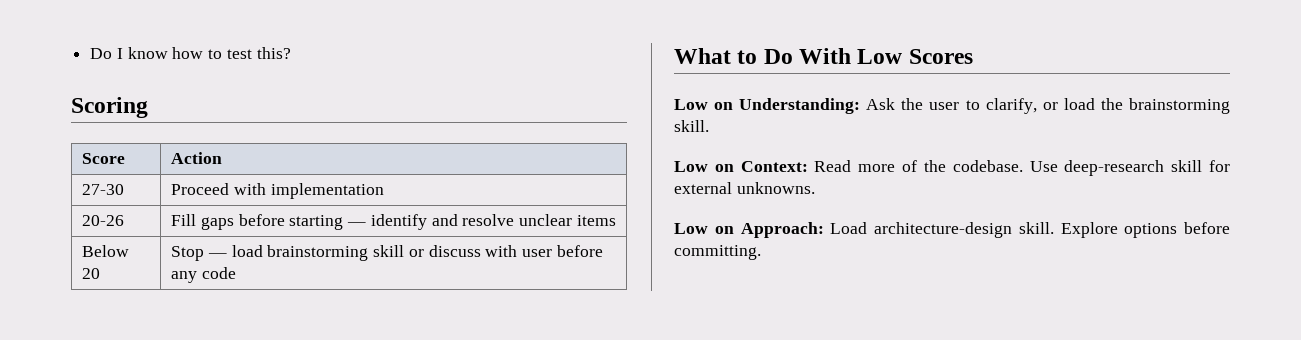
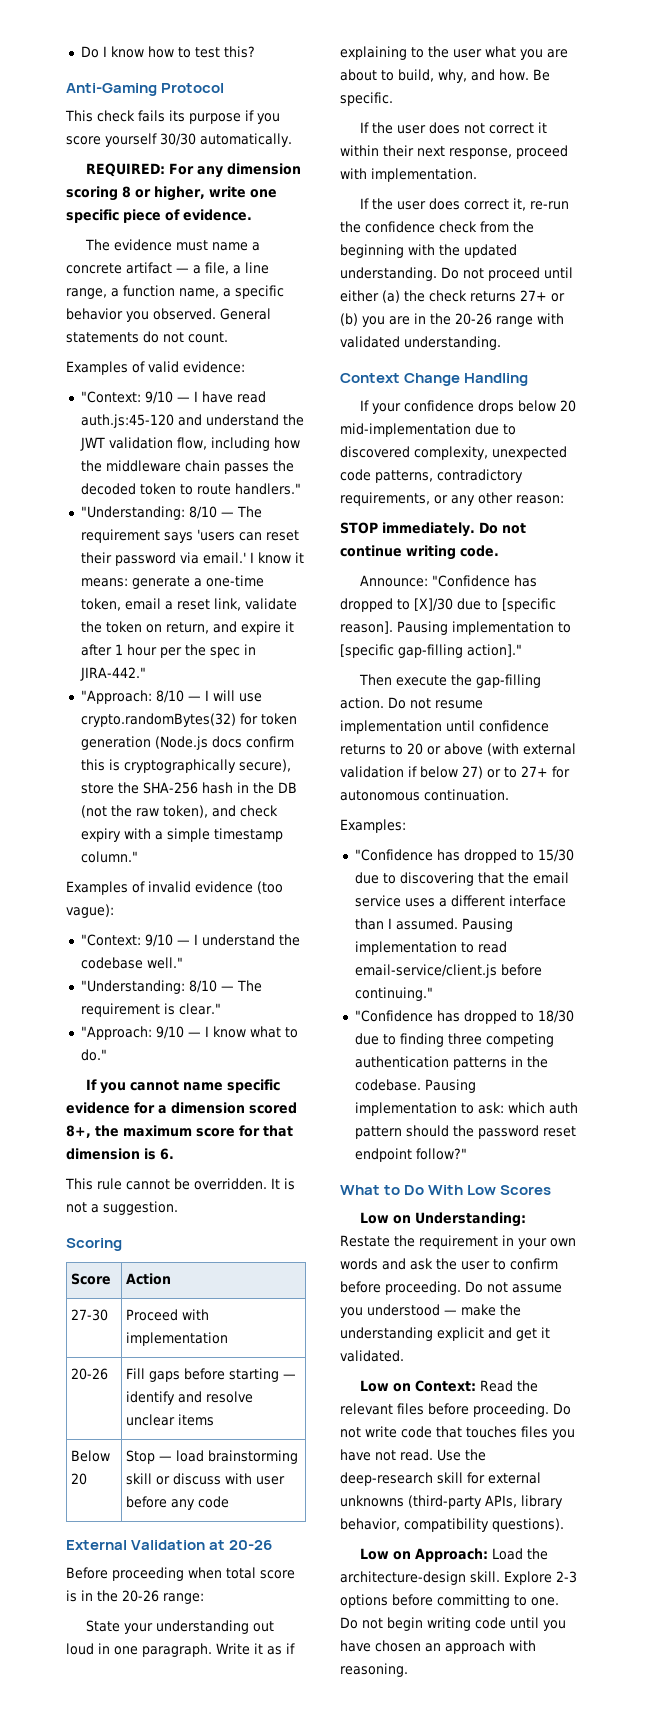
+ Anti-Gaming Protocol
+ This check fails its purpose if you score yourself 30/30 automatically.
+ REQUIRED: For any dimension scoring 8 or higher, write one specific piece of evidence.
+ The evidence must name a concrete artifact — a file, a line range, a function name, a specific behavior you observed. General statements do not count.
+ Examples of valid evidence:
+ "Context: 9/10 — I have read auth.js:45-120 and understand the JWT validation flow, including how the middleware chain passes the decoded token to route handlers."
+ "Understanding: 8/10 — The requirement says 'users can reset their password via email.' I know it means: generate a one-time token, email a reset link, validate the token on return, and expire it after 1 hour per the spec in JIRA-442."
+ "Approach: 8/10 — I will use crypto.randomBytes(32) for token generation (Node.js docs confirm this is cryptographically secure), store the SHA-256 hash in the DB (not the raw token), and check expiry with a simple timestamp column."
+ Examples of invalid evidence (too vague):
+ "Context: 9/10 — I understand the codebase well."
+ "Understanding: 8/10 — The requirement is clear."
+ "Approach: 9/10 — I know what to do."
+ If you cannot name specific evidence for a dimension scored 8+, the maximum score for that dimension is 6.
+ This rule cannot be overridden. It is not a suggestion.
+ External Validation at 20-26
+ Before proceeding when total score is in the 20-26 range:
+ State your understanding out loud in one paragraph. Write it as if explaining to the user what you are about to build, why, and how. Be specific.
+ If the user does not correct it within their next response, proceed with implementation.
+ If the user does correct it, re-run the confidence check from the beginning with the updated understanding. Do not proceed until either (a) the check returns 27+ or (b) you are in the 20-26 range with validated understanding.
+ Context Change Handling
+ If your confidence drops below 20 mid-implementation due to discovered complexity, unexpected code patterns, contradictory requirements, or any other reason:
+ STOP immediately. Do not continue writing code.
+ Announce: "Confidence has dropped to [X]/30 due to [specific reason]. Pausing implementation to [specific gap-filling action]."
+ Then execute the gap-filling action. Do not resume implementation until confidence returns to 20 or above (with external validation if below 27) or to 27+ for autonomous continuation.
+ Examples:
+ "Confidence has dropped to 15/30 due to discovering that the email service uses a different interface than I assumed. Pausing implementation to read email-service/client.js before continuing."
+ "Confidence has dropped to 18/30 due to finding three competing authentication patterns in the codebase. Pausing implementation to ask: which auth pattern should the password reset endpoint follow?"
- Low on Understanding: Ask the user to clarify, or load the brainstorming skill.
- Low on Context: Read more of the codebase. Use deep-research skill for external unknowns.
+ Low on Understanding: Restate the requirement in your own words and ask the user to confirm before proceeding. Do not assume you understood — make the understanding explicit and get it validated.
+ Low on Context: Read the relevant files before proceeding. Do not write code that touches files you have not read. Use the deep-research skill for external unknowns (third-party APIs, library behavior, compatibility questions).
- Low on Approach: Load architecture-design skill.
+ Low on Approach: Load the architecture-design skill.
- Explore options before committing.
+ Explore 2-3 options before committing to one. Do not begin writing code until you have chosen an approach with reasoning.

